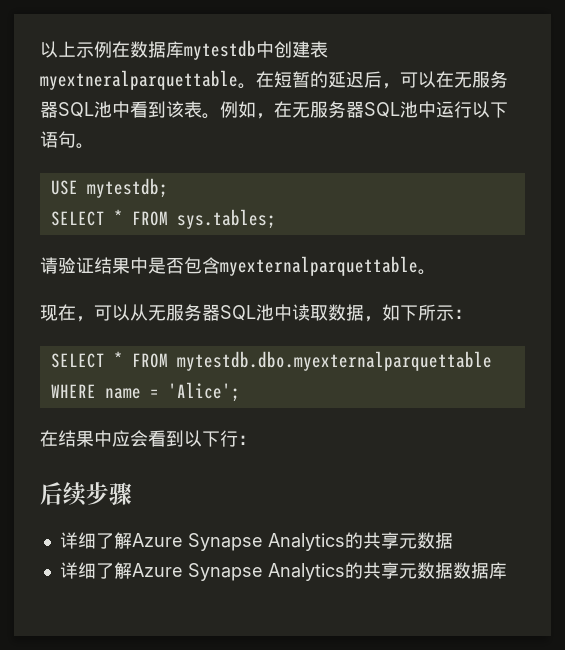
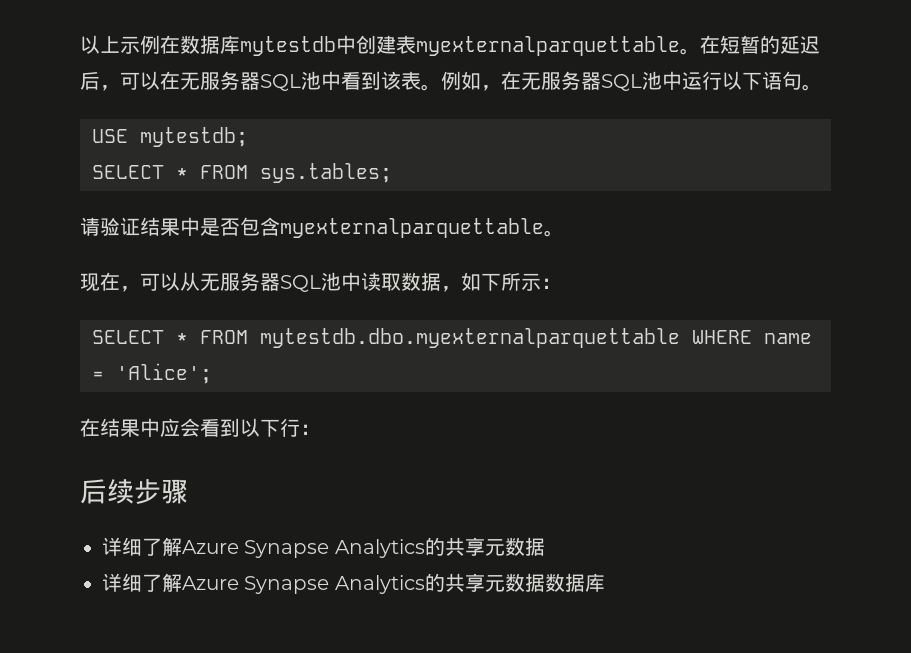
- 以上示例在数据库mytestdb中创建表myextneralparquettable。
+ 以上示例在数据库mytestdb中创建表myexternalparquettable。

